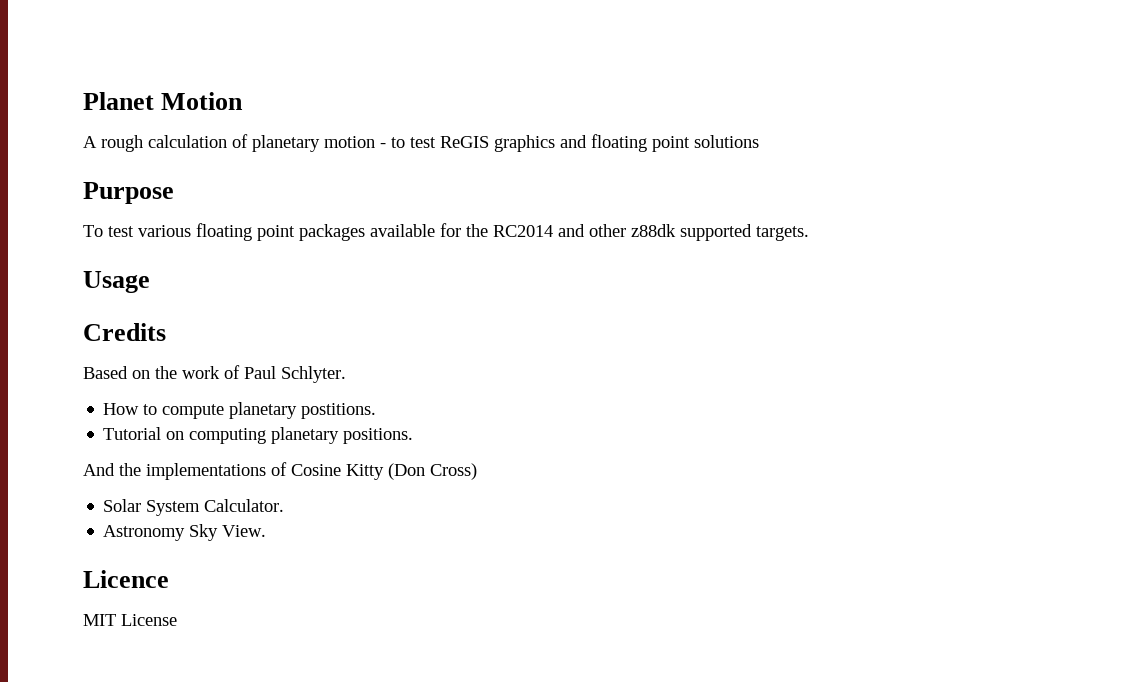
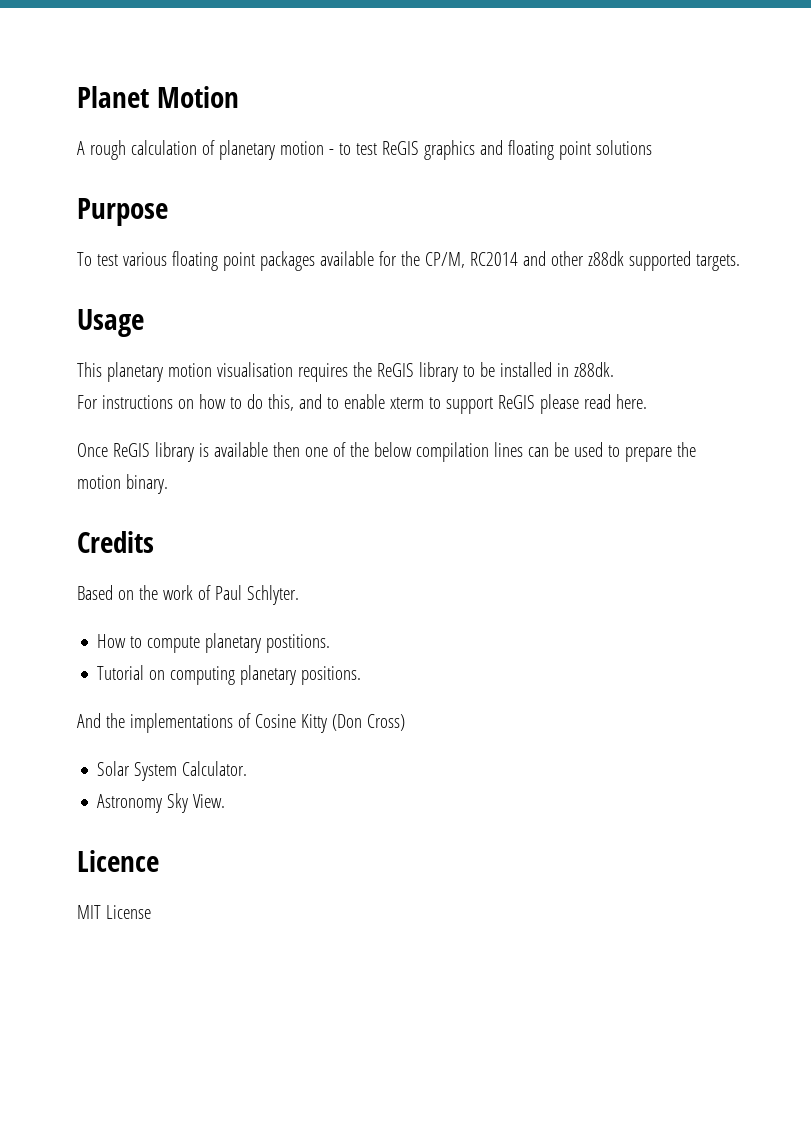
- To test various floating point packages available for the RC2014 and other z88dk supported targets.
+ To test various floating point packages available for the CP/M, RC2014 and other z88dk supported targets.
+ This planetary motion visualisation requires the ReGIS library to be installed in z88dk.
+ For instructions on how to do this, and to enable xterm to support ReGIS please read here.
+ Once ReGIS library is available then one of the below compilation lines can be used to prepare the motion binary.

